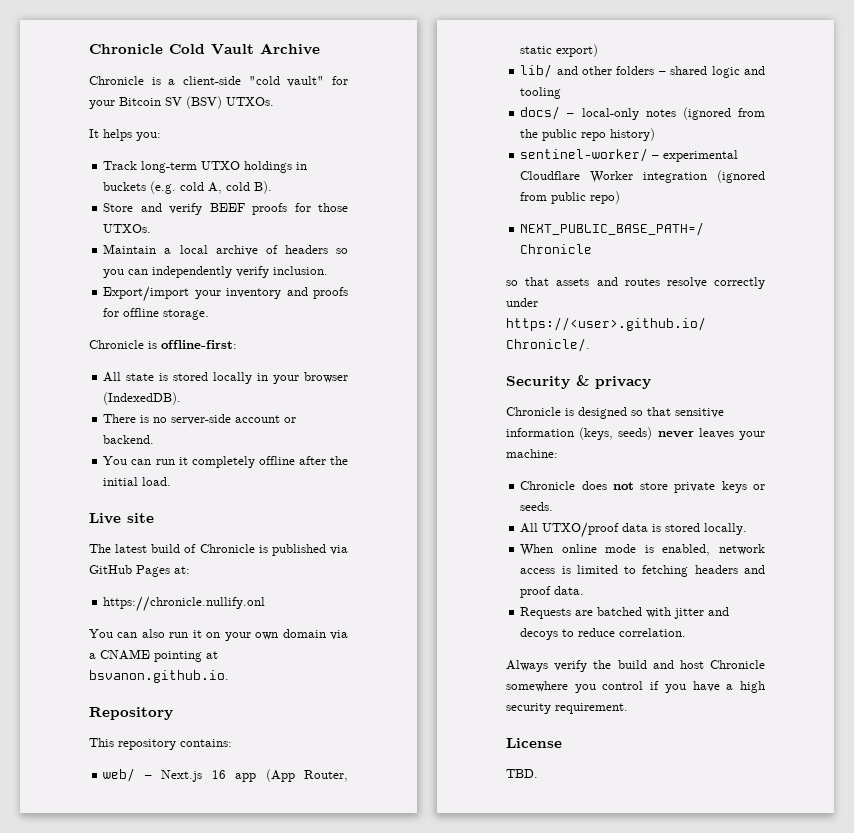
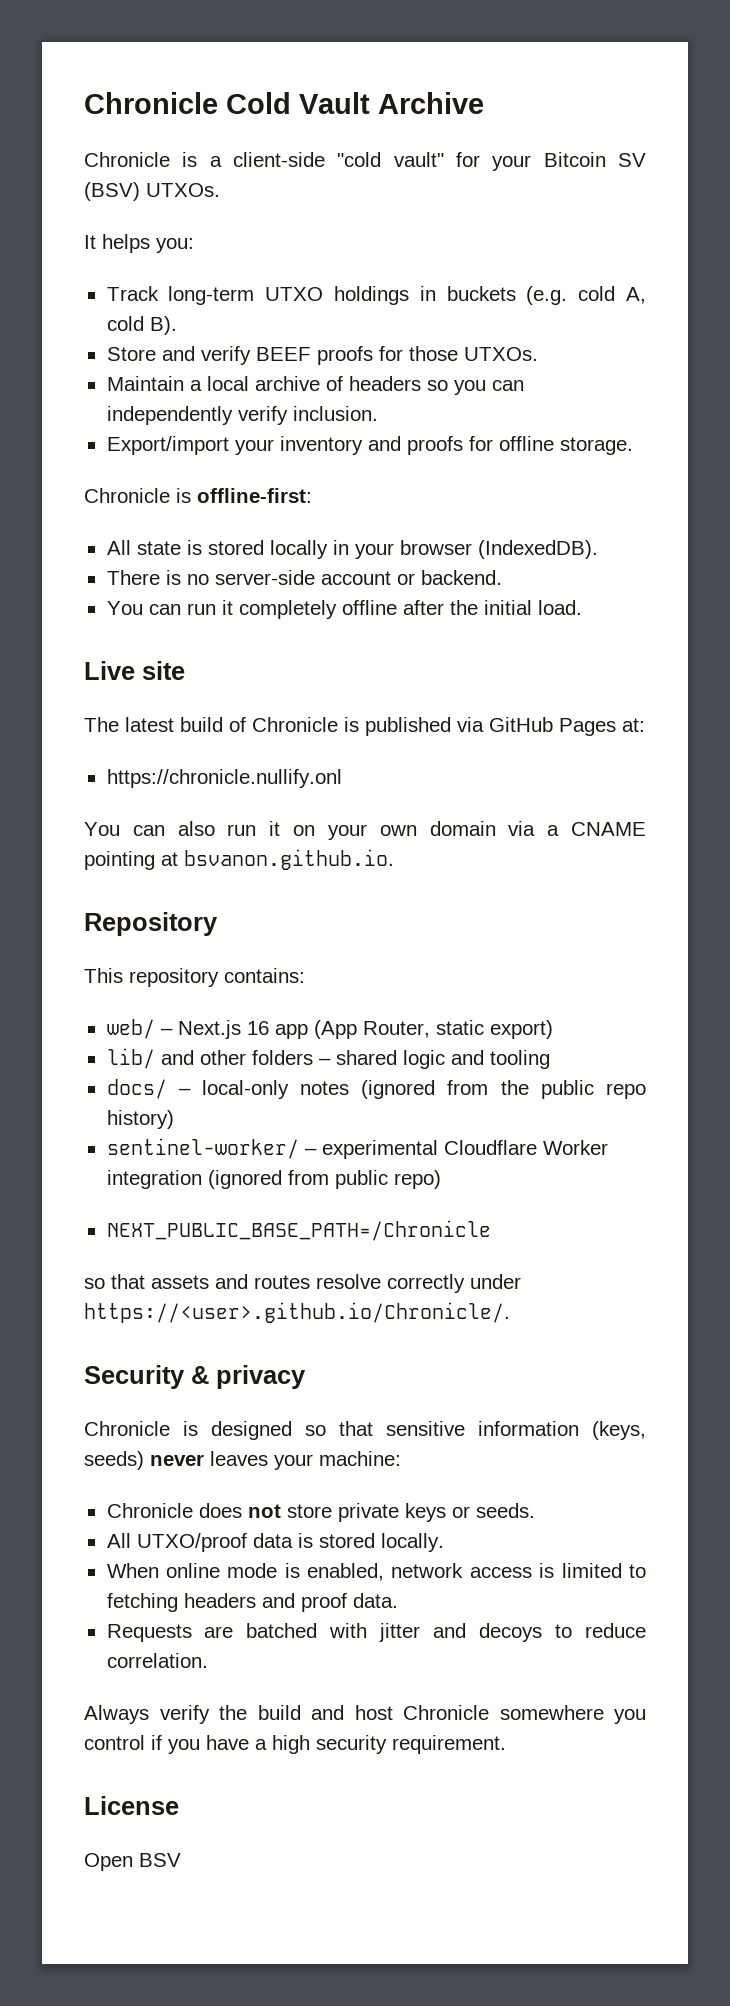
- TBD.
+ Open BSV

